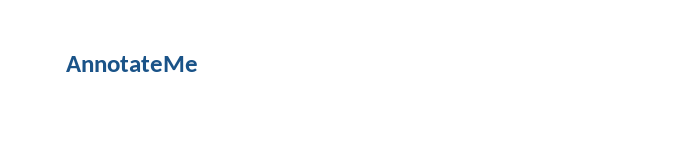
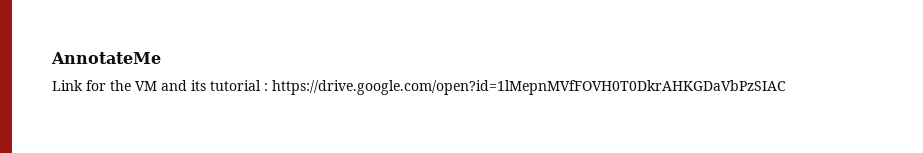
+ Link for the VM and its tutorial : https://drive.google.com/open?id=1lMepnMVfFOVH0T0DkrAHKGDaVbPzSIAC

